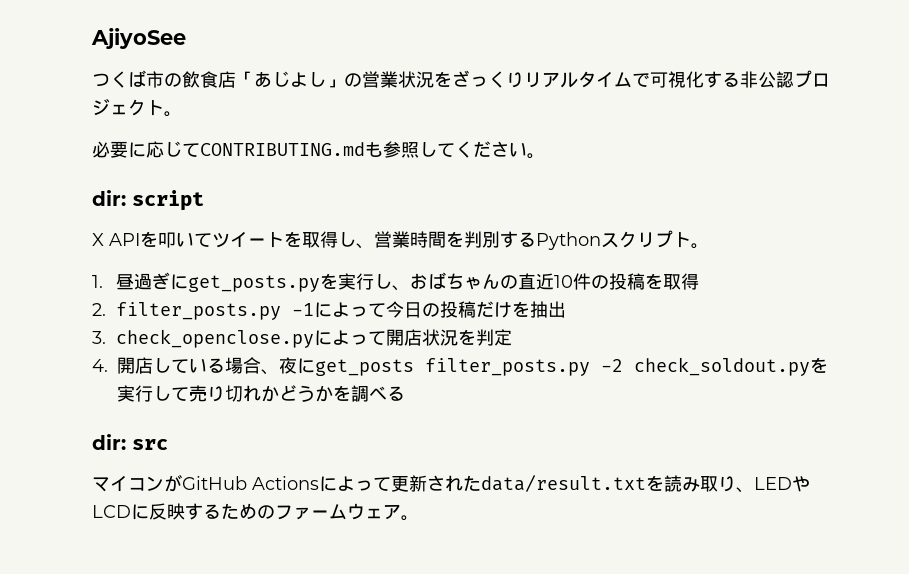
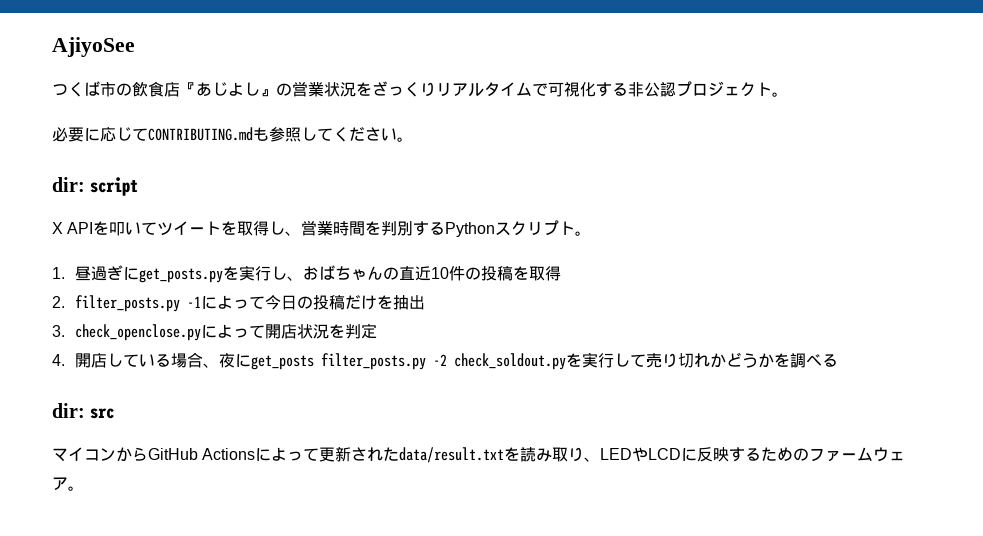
- つくば市の飲食店「あじよし」の営業状況をざっくりリアルタイムで可視化する非公認プロジェクト。
+ つくば市の飲食店『あじよし』の営業状況をざっくりリアルタイムで可視化する非公認プロジェクト。
- マイコンがGitHub Actionsによって更新されたdata/result.txtを読み取り、LEDやLCDに反映するためのファームウェア。
+ マイコンからGitHub Actionsによって更新されたdata/result.txtを読み取り、LEDやLCDに反映するためのファームウェア。

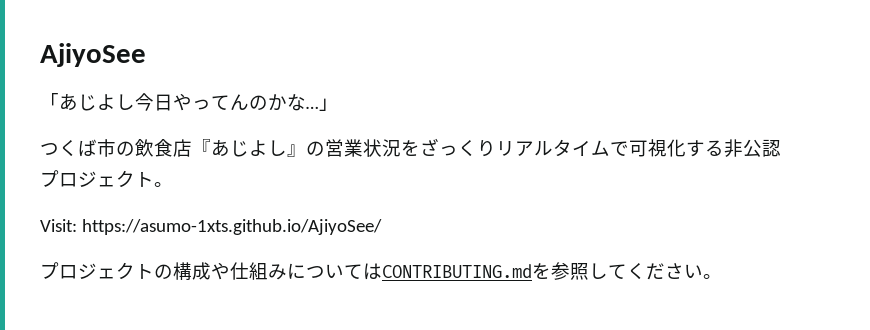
+ 「あじよし今日やってんのかな…」
- 必要に応じてCONTRIBUTING.mdも参照してください。
+ Visit: https://asumo-1xts.github.io/AjiyoSee/
+ プロジェクトの構成や仕組みについてはCONTRIBUTING.mdを参照してください。
- dir: script
- X APIを叩いてツイートを取得し、営業時間を判別するPythonスクリプト。
- 1.昼過ぎにget_posts.pyを実行し、おばちゃんの直近10件の投稿を取得
- 2. filter_posts.py -1によって今日の投稿だけを抽出
- 3. check_openclose.pyによって開店状況を判定
- 4.開店している場合、夜にget_posts filter_posts.py -2 check_soldout.pyを実行して売り切れかどうかを調べる
- dir: src
- マイコンからGitHub Actionsによって更新されたdata/result.txtを読み取り、LEDやLCDに反映するためのファームウェア。

